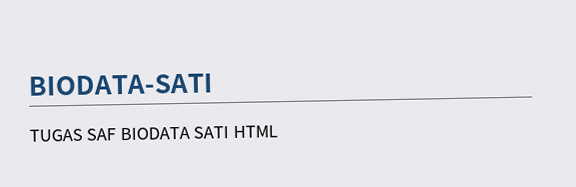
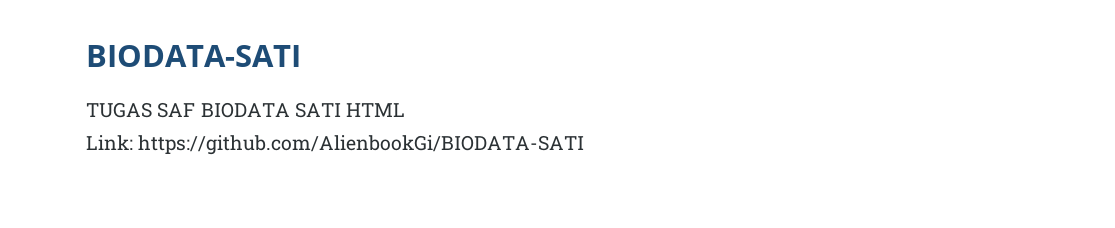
+ Link: https://github.com/AlienbookGi/BIODATA-SATI

